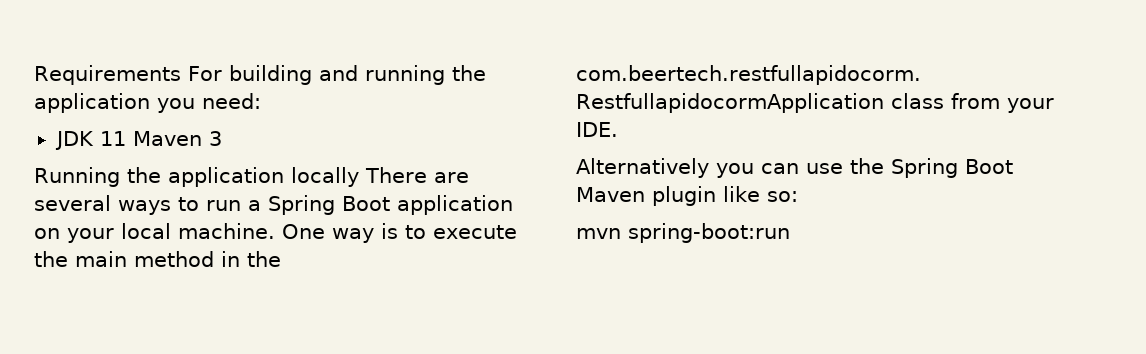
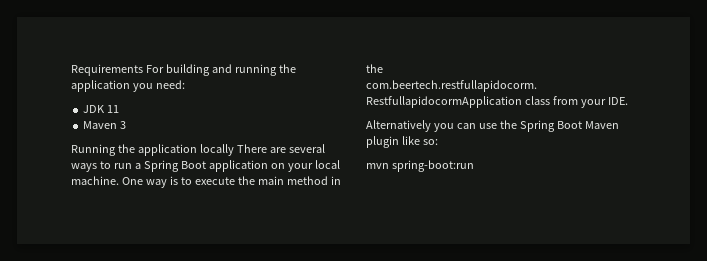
- JDK 11 Maven 3
+ JDK 11
+ Maven 3

